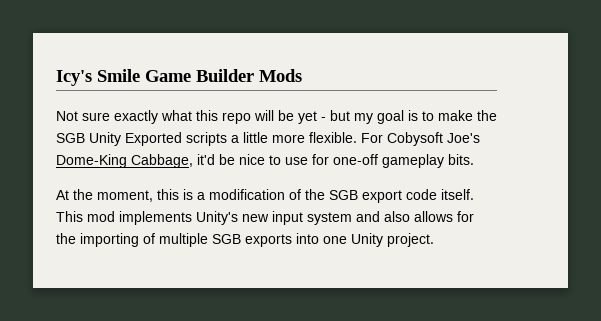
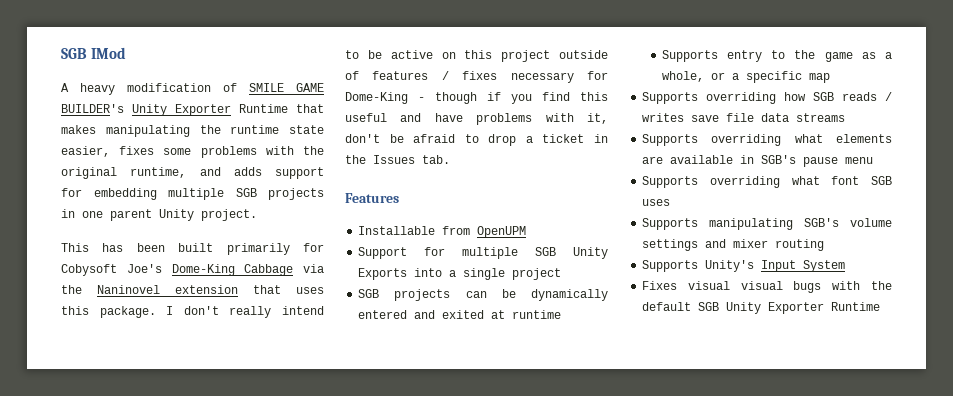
- Icy's Smile Game Builder Mods
- Not sure exactly what this repo will be yet - but my goal is to make the SGB Unity Exported scripts a little more flexible. For Cobysoft Joe's Dome-King Cabbage, it'd be nice to use for one-off gameplay bits.
- At the moment, this is a modification of the SGB export code itself. This mod implements Unity's new input system and also allows for the importing of multiple SGB exports into one Unity project.
+ SGB IMod
+ A heavy modification of SMILE GAME BUILDER's Unity Exporter Runtime that makes manipulating the runtime state easier, fixes some problems with the original runtime, and adds support for embedding multiple SGB projects in one parent Unity project.
+ This has been built primarily for Cobysoft Joe's Dome-King Cabbage via the Naninovel extension that uses this package. I don't really intend to be active on this project outside of features / fixes necessary for Dome-King - though if you find this useful and have problems with it, don't be afraid to drop a ticket in the Issues tab.
+ Features
+ Installable from OpenUPM
+ Support for multiple SGB Unity Exports into a single project
+ SGB projects can be dynamically entered and exited at runtime
+ Supports entry to the game as a whole, or a specific map
+ Supports overriding how SGB reads / writes save file data streams
+ Supports overriding what elements are available in SGB's pause menu
+ Supports overriding what font SGB uses
+ Supports manipulating SGB's volume settings and mixer routing
+ Supports Unity's Input System
+ Fixes visual visual bugs with the default SGB Unity Exporter Runtime

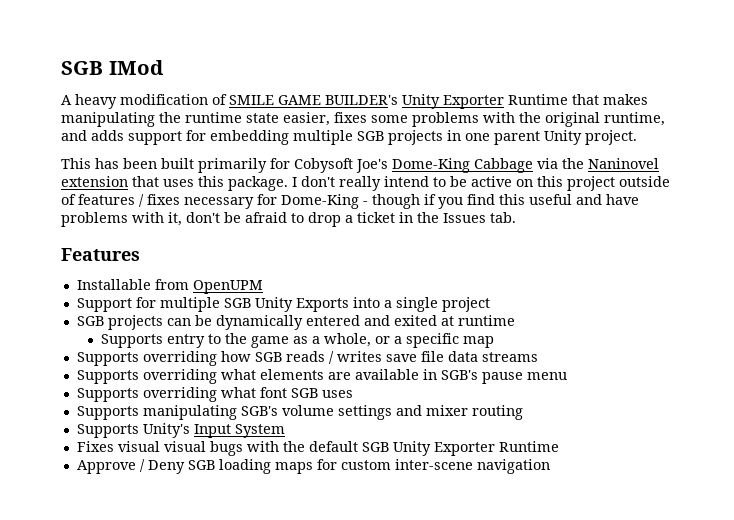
+ Approve / Deny SGB loading maps for custom inter-scene navigation

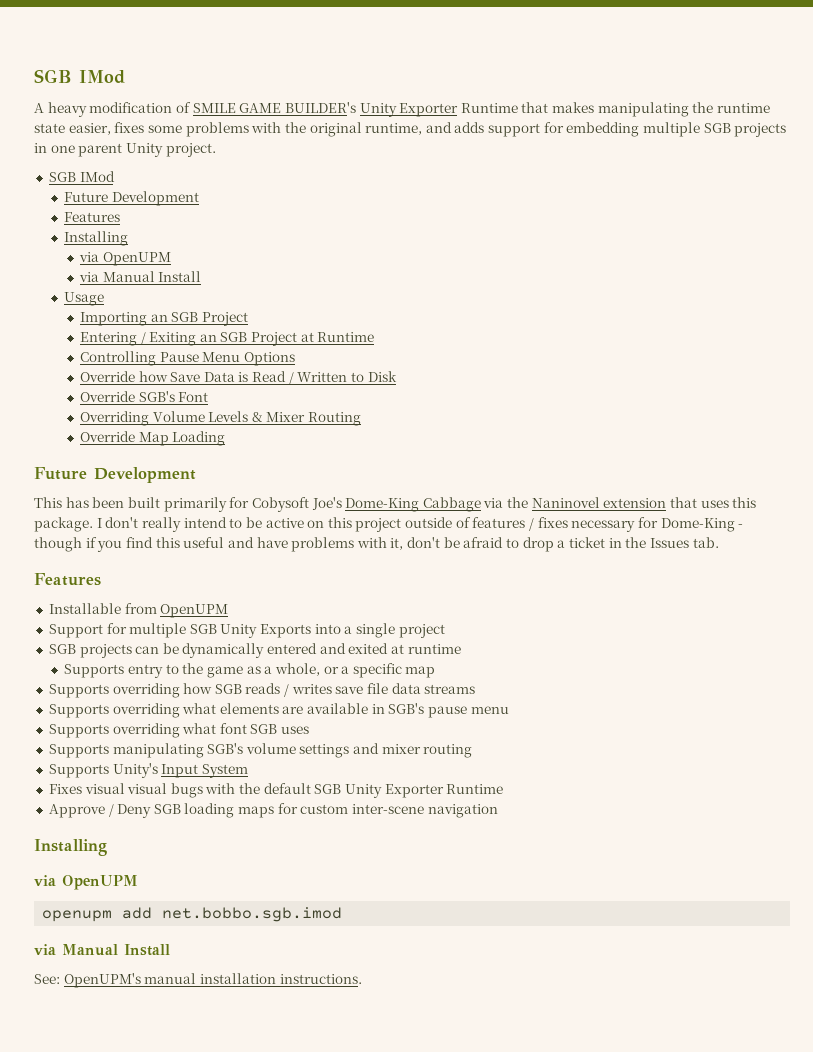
  A heavy modification of SMILE GAME BUILDER's Unity Exporter Runtime that makes manipulating the runtime state easier, fixes some problems with the original runtime, and adds support for embedding multiple SGB projects in one parent Unity project.
+ SGB IMod
+ Future Development
+ Features
+ Installing
+ via OpenUPM
+ via Manual Install
+ Usage
+ Importing an SGB Project
+ Entering / Exiting an SGB Project at Runtime
+ Controlling Pause Menu Options
+ Override how Save Data is Read / Written to Disk
+ Override SGB's Font
+ Overriding Volume Levels & Mixer Routing
+ Override Map Loading
+ Future Development
  Approve / Deny SGB loading maps for custom inter-scene navigation
+ Installing
+ via OpenUPM
+ openupm add net.bobbo.sgb.imod
+ via Manual Install
+ See: OpenUPM's manual installation instructions.

